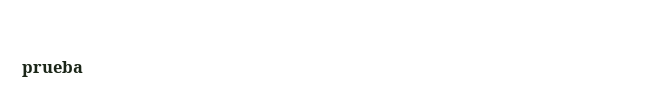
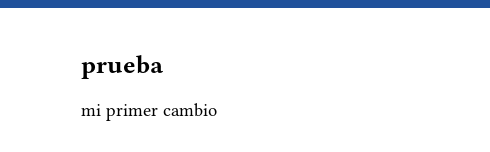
+ mi primer cambio

